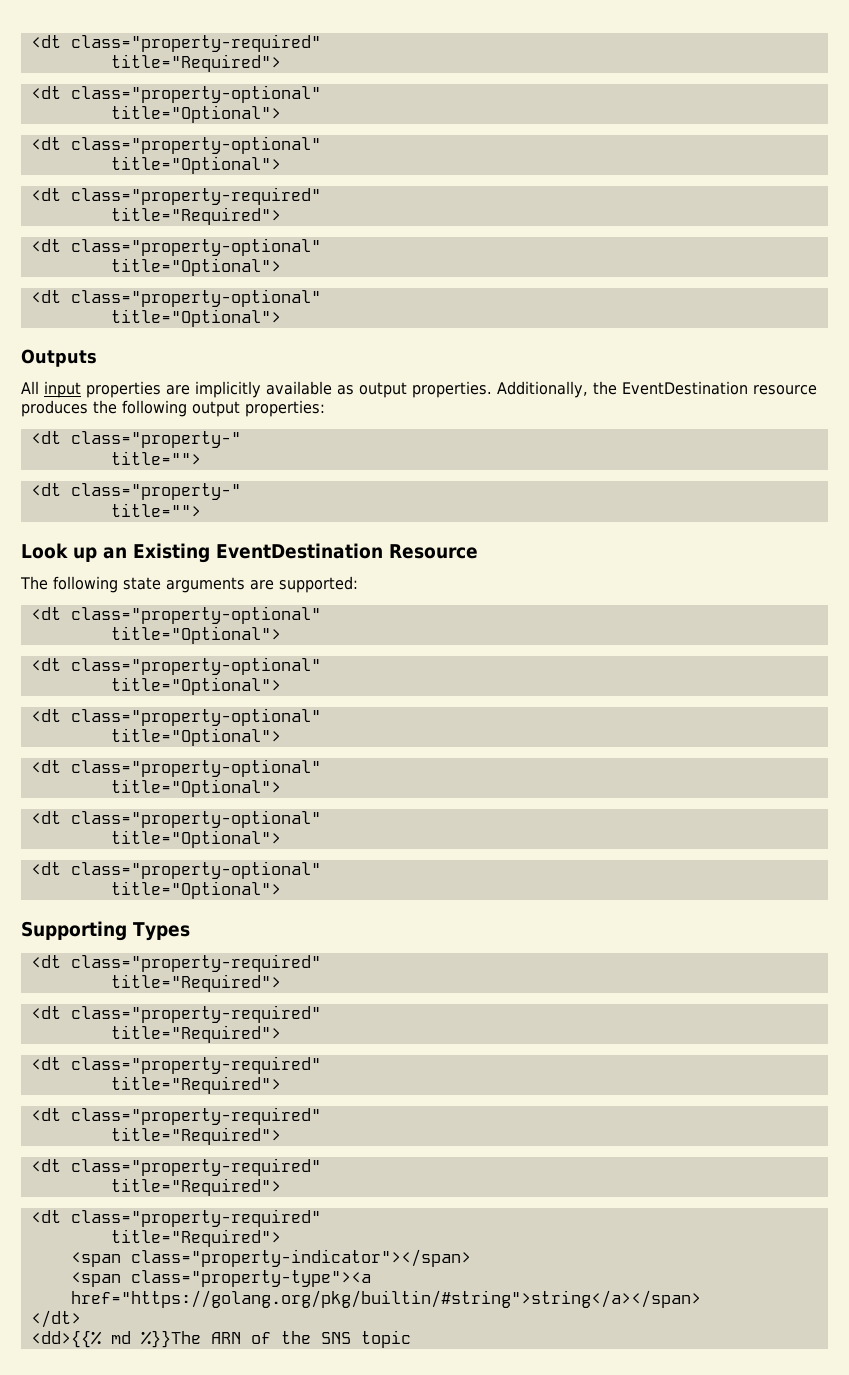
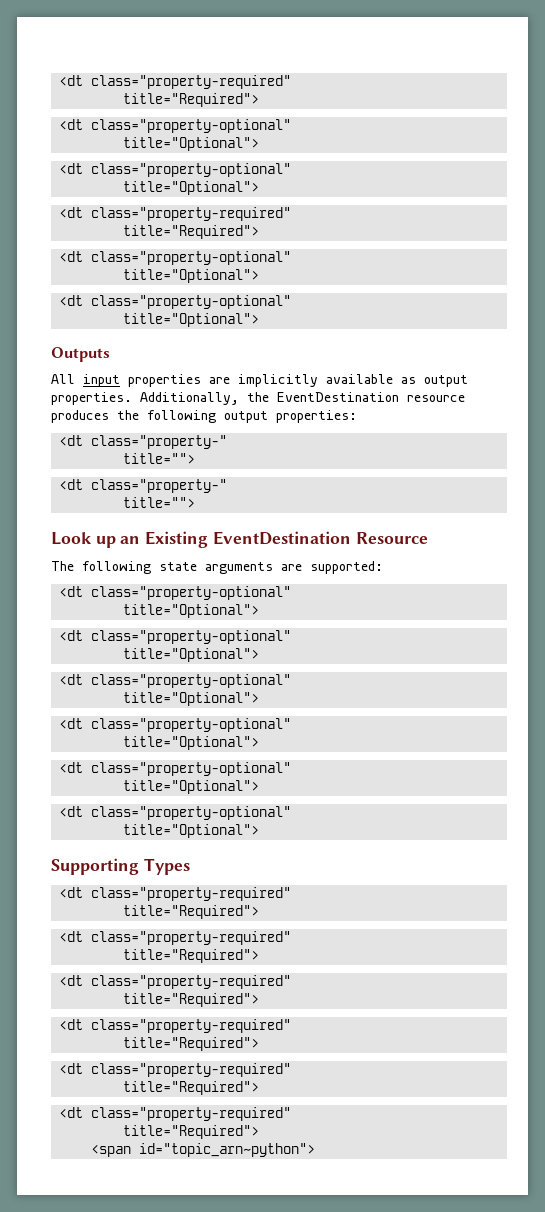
- <span class="property-indicator"></span>
- <span class="property-type"><a href="https://golang.org/pkg/builtin/#string">string</a></span>
- </dt>
- <dd>{{% md %}}The ARN of the SNS topic
+ <span id="topic_arn~python">

